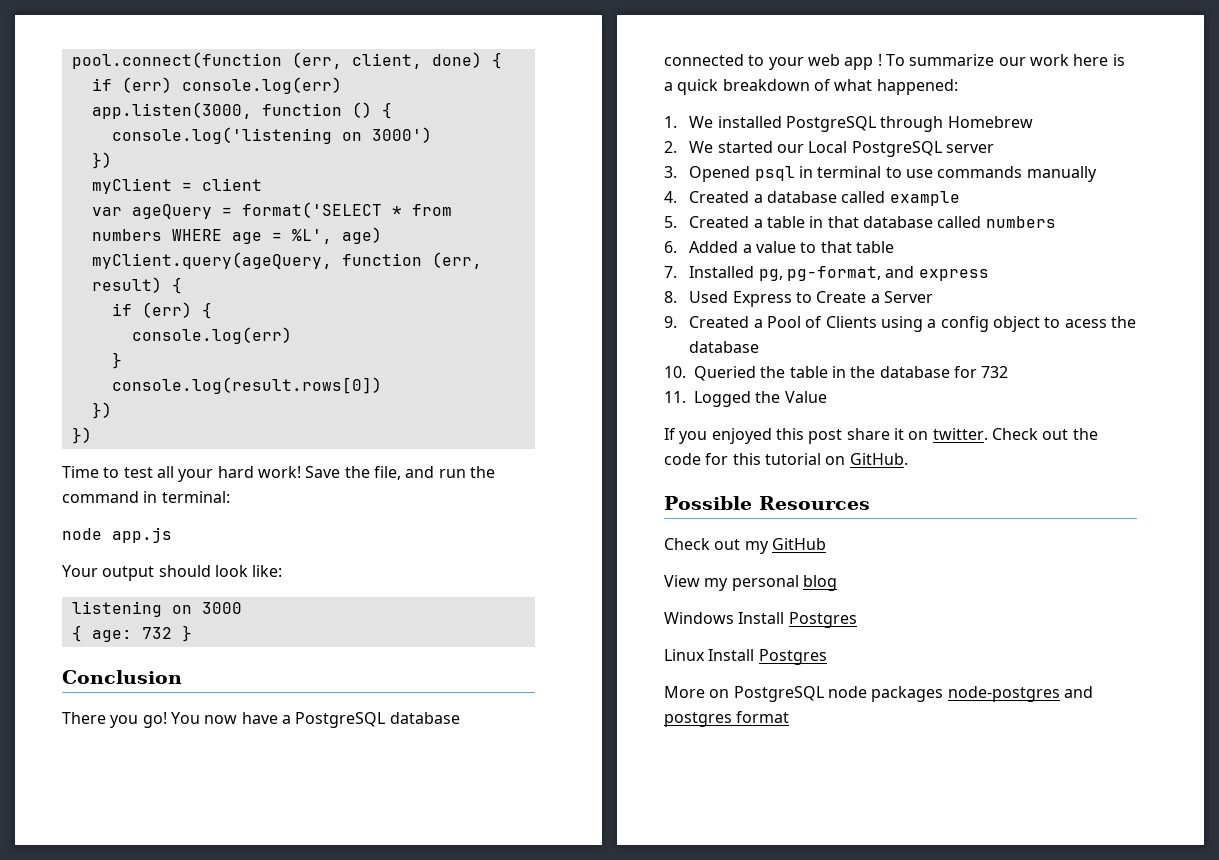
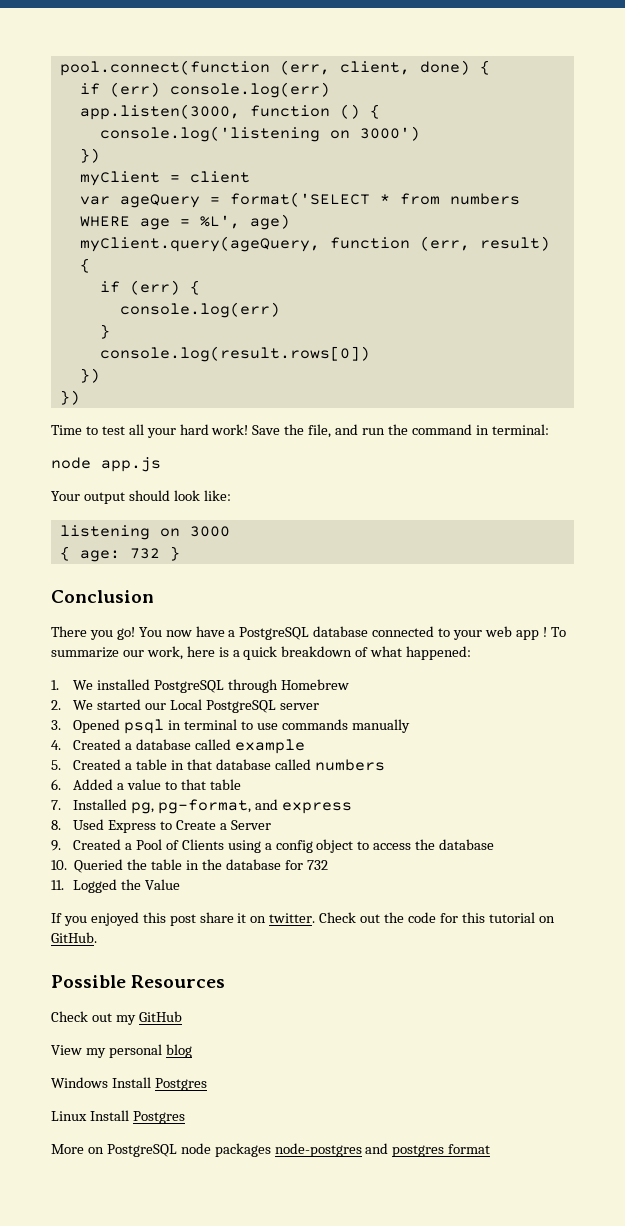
- To summarize our work here is a quick breakdown of what happened:
+ To summarize our work, here is a quick breakdown of what happened:
- 9. Created a Pool of Clients using a config object to acess the database
+ 9. Created a Pool of Clients using a config object to access the database

